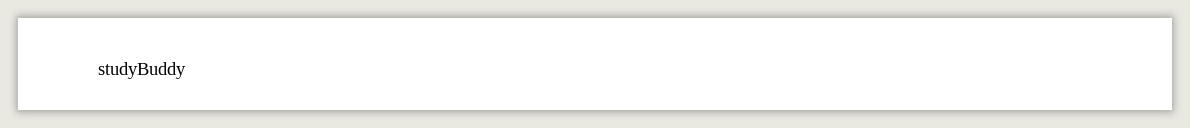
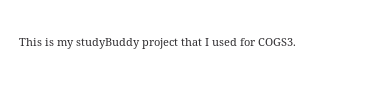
- studyBuddy
+ This is my studyBuddy project that I used for COGS3.

